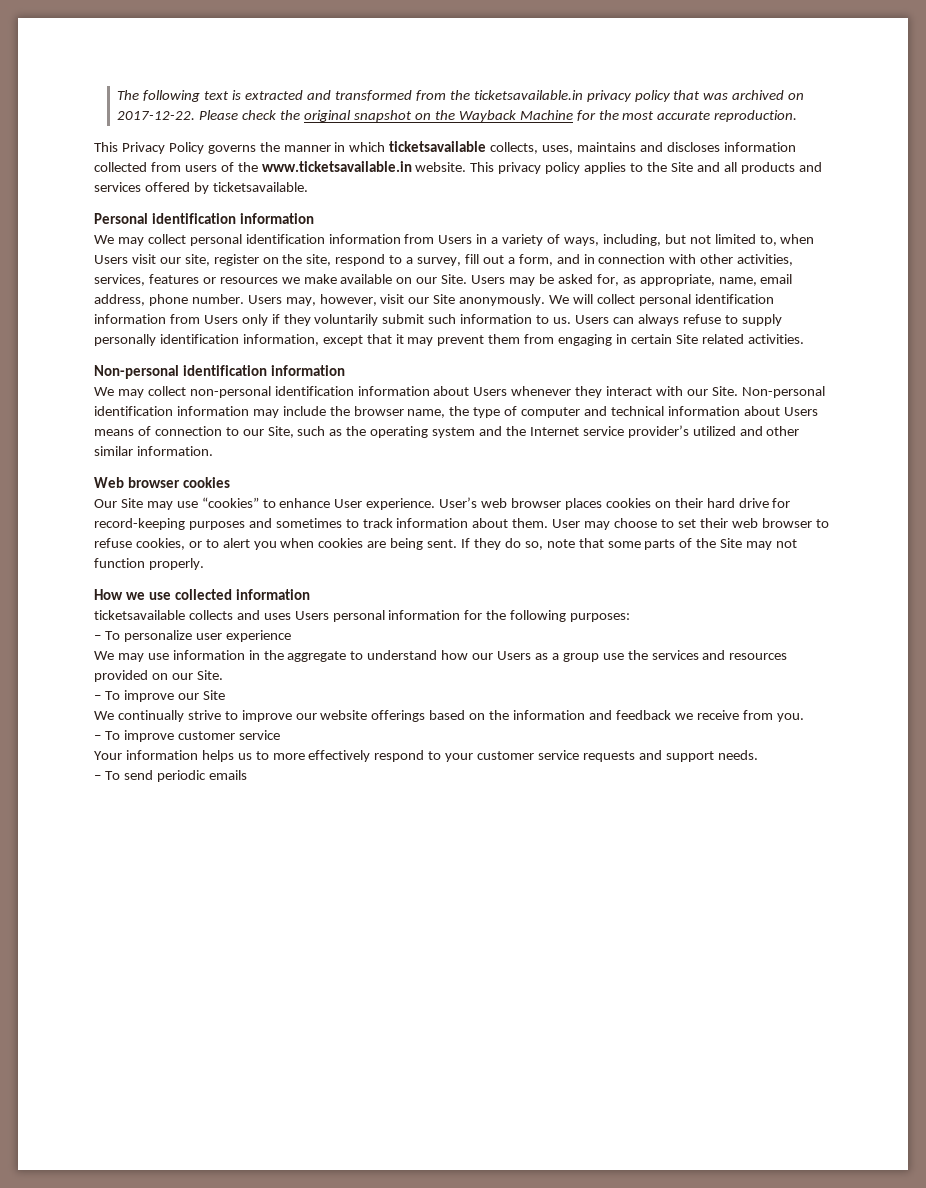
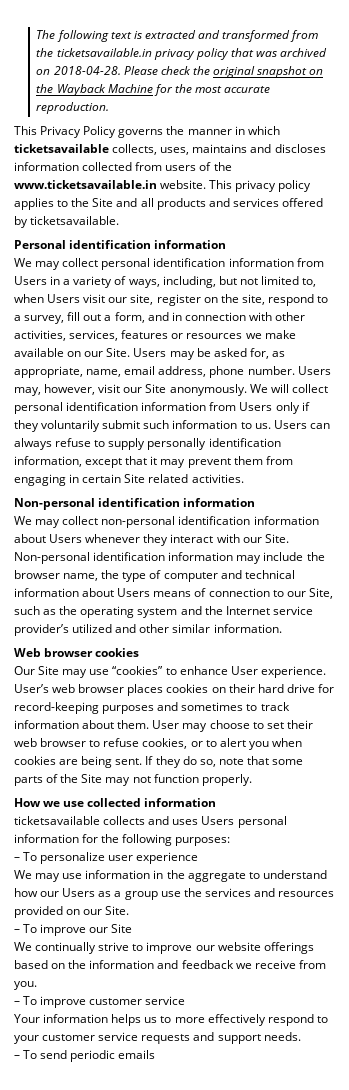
- The following text is extracted and transformed from the ticketsavailable.in privacy policy that was archived on 2017-12-22.
+ The following text is extracted and transformed from the ticketsavailable.in privacy policy that was archived on 2018-04-28.

